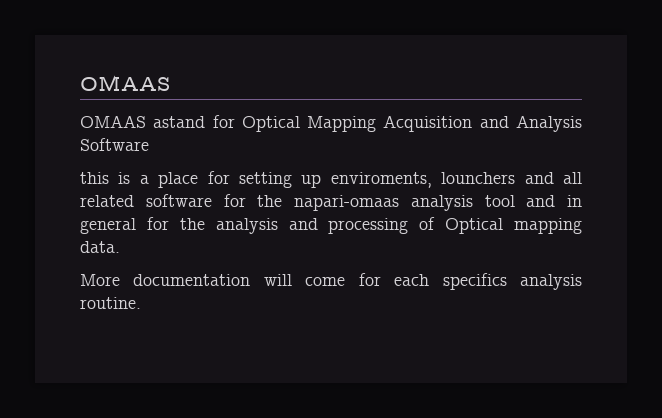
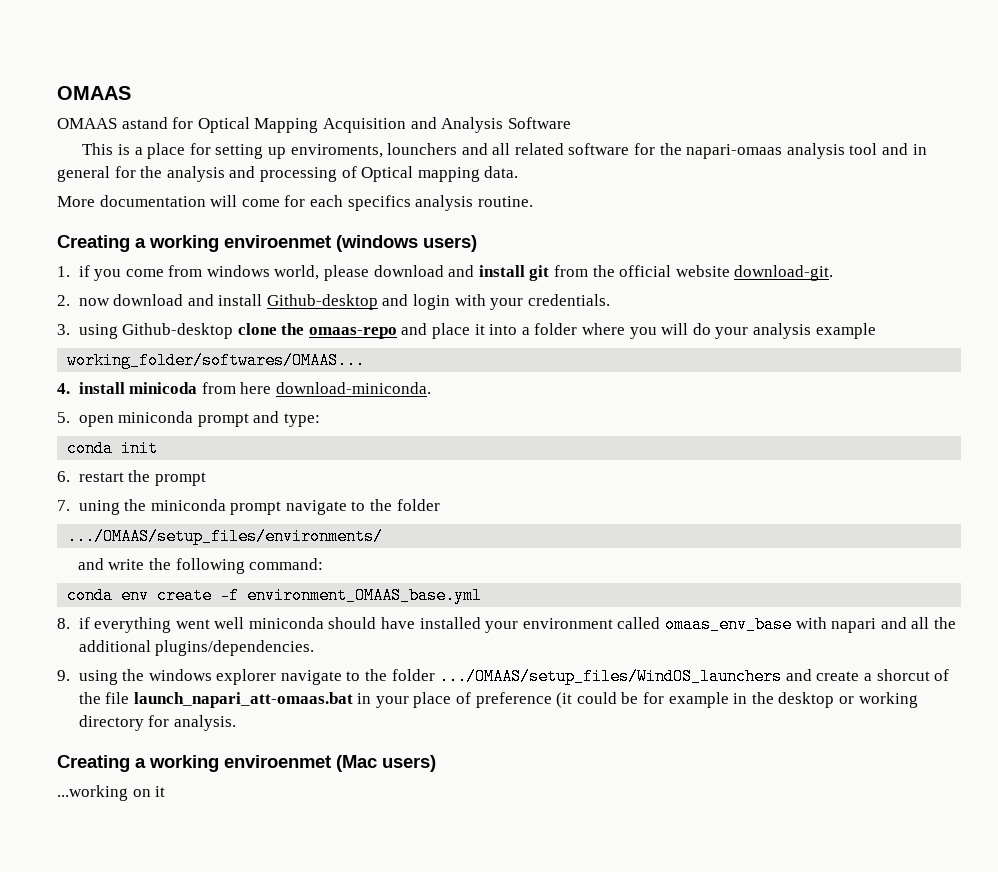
- this is a place for setting up enviroments, lounchers and all related software for the napari-omaas analysis tool and in general for the analysis and processing of Optical mapping data.
+ This is a place for setting up enviroments, lounchers and all related software for the napari-omaas analysis tool and in general for the analysis and processing of Optical mapping data.
+ Creating a working enviroenmet (windows users)
+ 1. if you come from windows world, please download and install git from the official website download-git.
+ 2. now download and install Github-desktop and login with your credentials.
+ 3. using Github-desktop clone the omaas-repo and place it into a folder where you will do your analysis example
+ working_folder/softwares/OMAAS...
+ 4. install minicoda from here download-miniconda.
+ 5. open miniconda prompt and type:
+ conda init
+ 6. restart the prompt
+ 7. uning the miniconda prompt navigate to the folder
+ .../OMAAS/setup_files/environments/
+ and write the following command:
+ conda env create -f environment_OMAAS_base.yml
+ 8. if everything went well miniconda should have installed your environment called omaas_env_base with napari and all the additional plugins/dependencies.
+ 9. using the windows explorer navigate to the folder .../OMAAS/setup_files/WindOS_launchers and create a shorcut of the file launch_napari_att-omaas.bat in your place of preference (it could be for example in the desktop or working directory for analysis.
+ Creating a working enviroenmet (Mac users)
+ ...working on it

